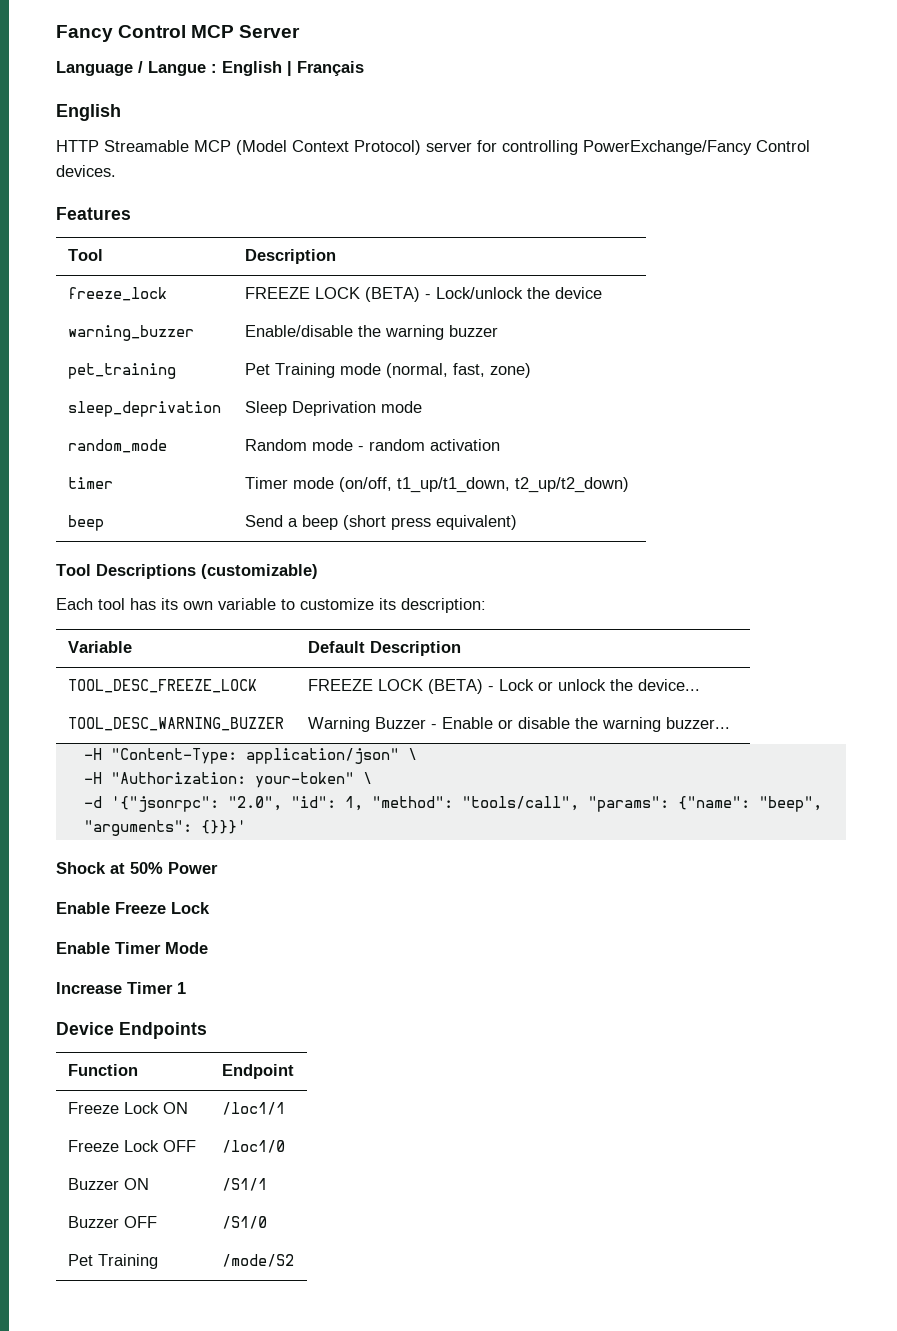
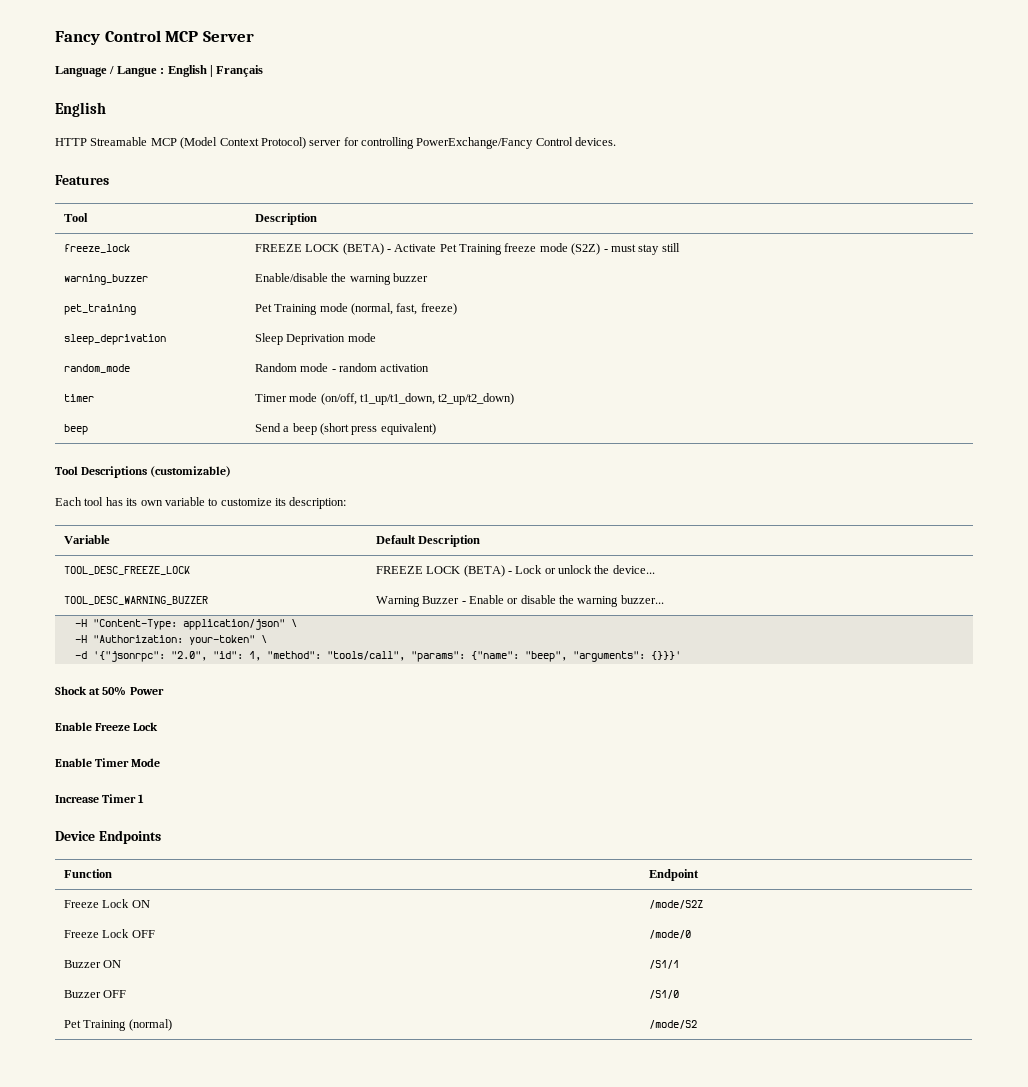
- freeze_lock | FREEZE LOCK (BETA) - Lock/unlock the device
+ freeze_lock | FREEZE LOCK (BETA) - Activate Pet Training freeze mode (S2Z) - must stay still
- pet_training | Pet Training mode (normal, fast, zone)
+ pet_training | Pet Training mode (normal, fast, freeze)
- Freeze Lock ON | /loc1/1
+ Freeze Lock ON | /mode/S2Z
- Freeze Lock OFF | /loc1/0
+ Freeze Lock OFF | /mode/0
- Pet Training | /mode/S2
+ Pet Training (normal) | /mode/S2

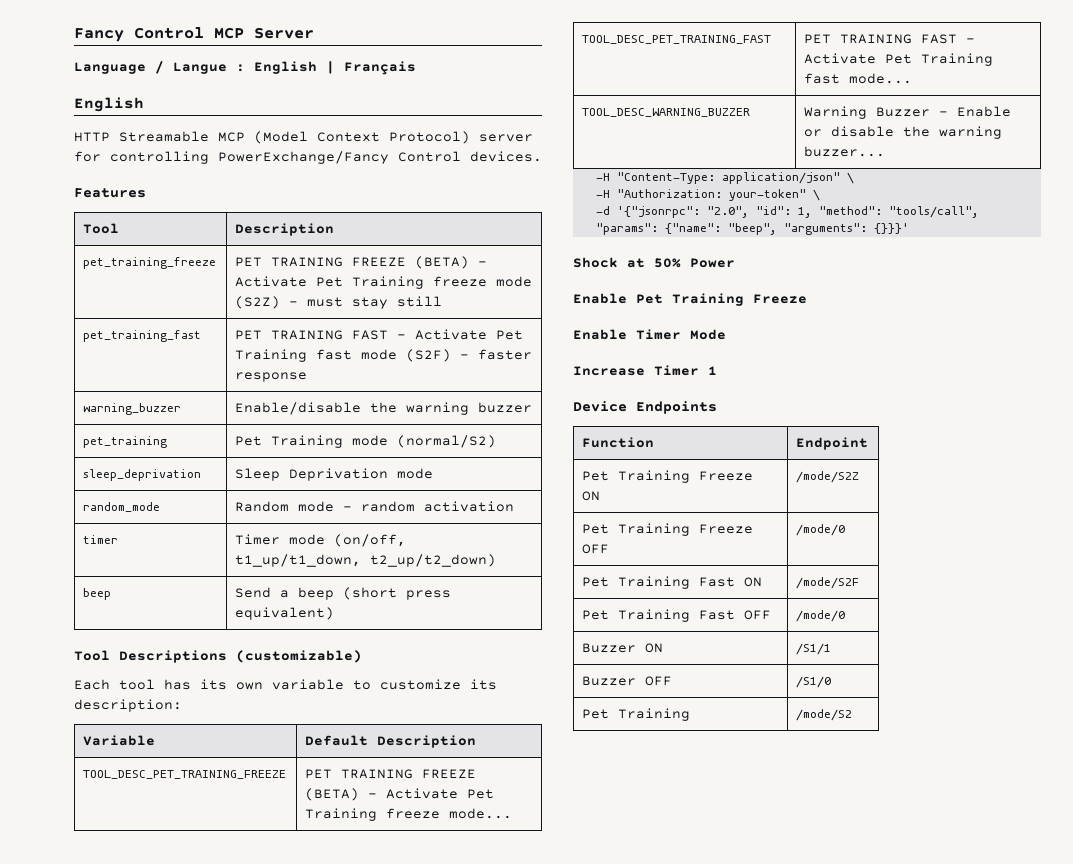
- freeze_lock | FREEZE LOCK (BETA) - Activate Pet Training freeze mode (S2Z) - must stay still
+ pet_training_freeze | PET TRAINING FREEZE (BETA) - Activate Pet Training freeze mode (S2Z) - must stay still
+ pet_training_fast | PET TRAINING FAST - Activate Pet Training fast mode (S2F) - faster response
- pet_training | Pet Training mode (normal, fast, freeze)
+ pet_training | Pet Training mode (normal/S2)
- TOOL_DESC_FREEZE_LOCK | FREEZE LOCK (BETA) - Lock or unlock the device...
+ TOOL_DESC_PET_TRAINING_FREEZE | PET TRAINING FREEZE (BETA) - Activate Pet Training freeze mode...
+ TOOL_DESC_PET_TRAINING_FAST | PET TRAINING FAST - Activate Pet Training fast mode...
- Enable Freeze Lock
+ Enable Pet Training Freeze
- Freeze Lock ON | /mode/S2Z
+ Pet Training Freeze ON | /mode/S2Z
- Freeze Lock OFF | /mode/0
+ Pet Training Freeze OFF | /mode/0
+ Pet Training Fast ON | /mode/S2F
+ Pet Training Fast OFF | /mode/0
- Pet Training (normal) | /mode/S2
+ Pet Training | /mode/S2

